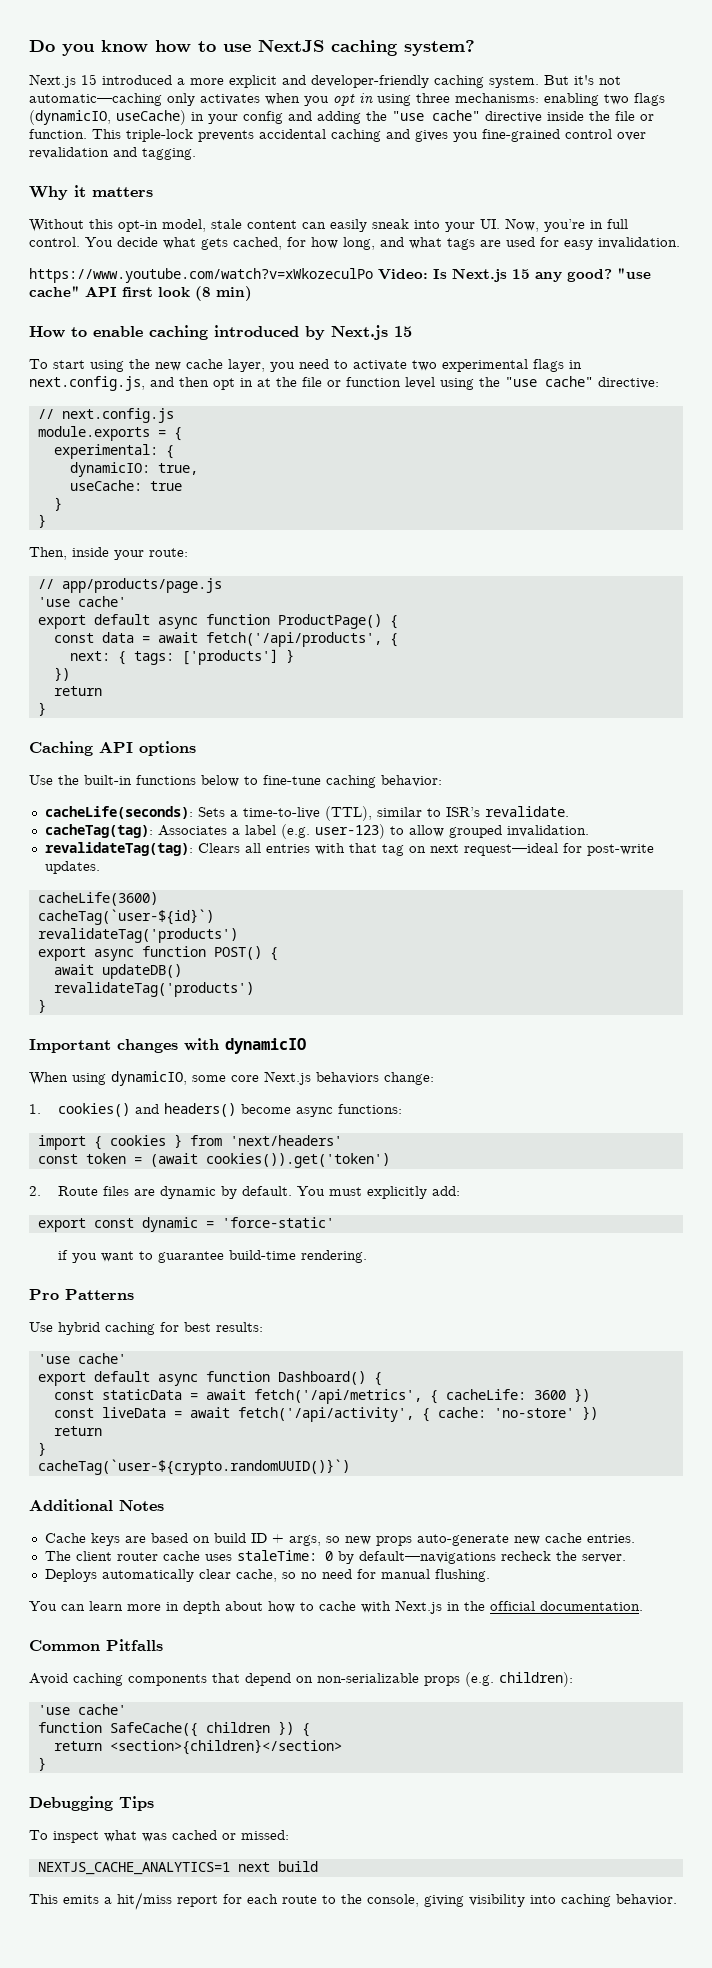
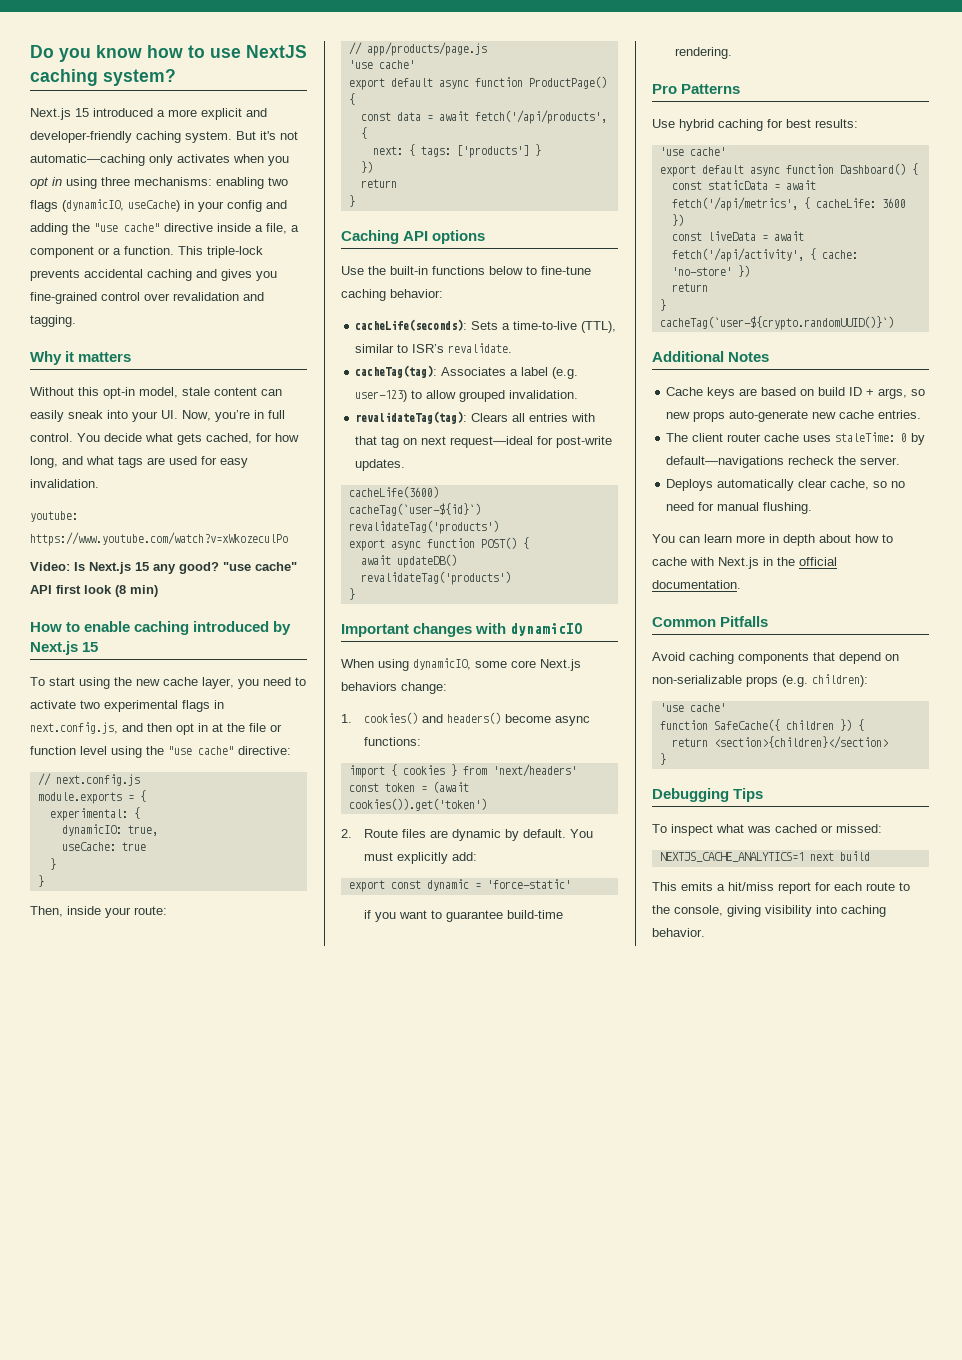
- But it's not automatic—caching only activates when you opt in using three mechanisms: enabling two flags (dynamicIO, useCache) in your config and adding the "use cache" directive inside the file or function.
+ But it's not automatic—caching only activates when you opt in using three mechanisms: enabling two flags (dynamicIO, useCache) in your config and adding the "use cache" directive inside a file, a component or a function.
- https://www.youtube.com/watch?v=xWkozeculPo Video: Is Next.js 15 any good?
+ youtube: https://www.youtube.com/watch?v=xWkozeculPo
+ Video: Is Next.js 15 any good?

